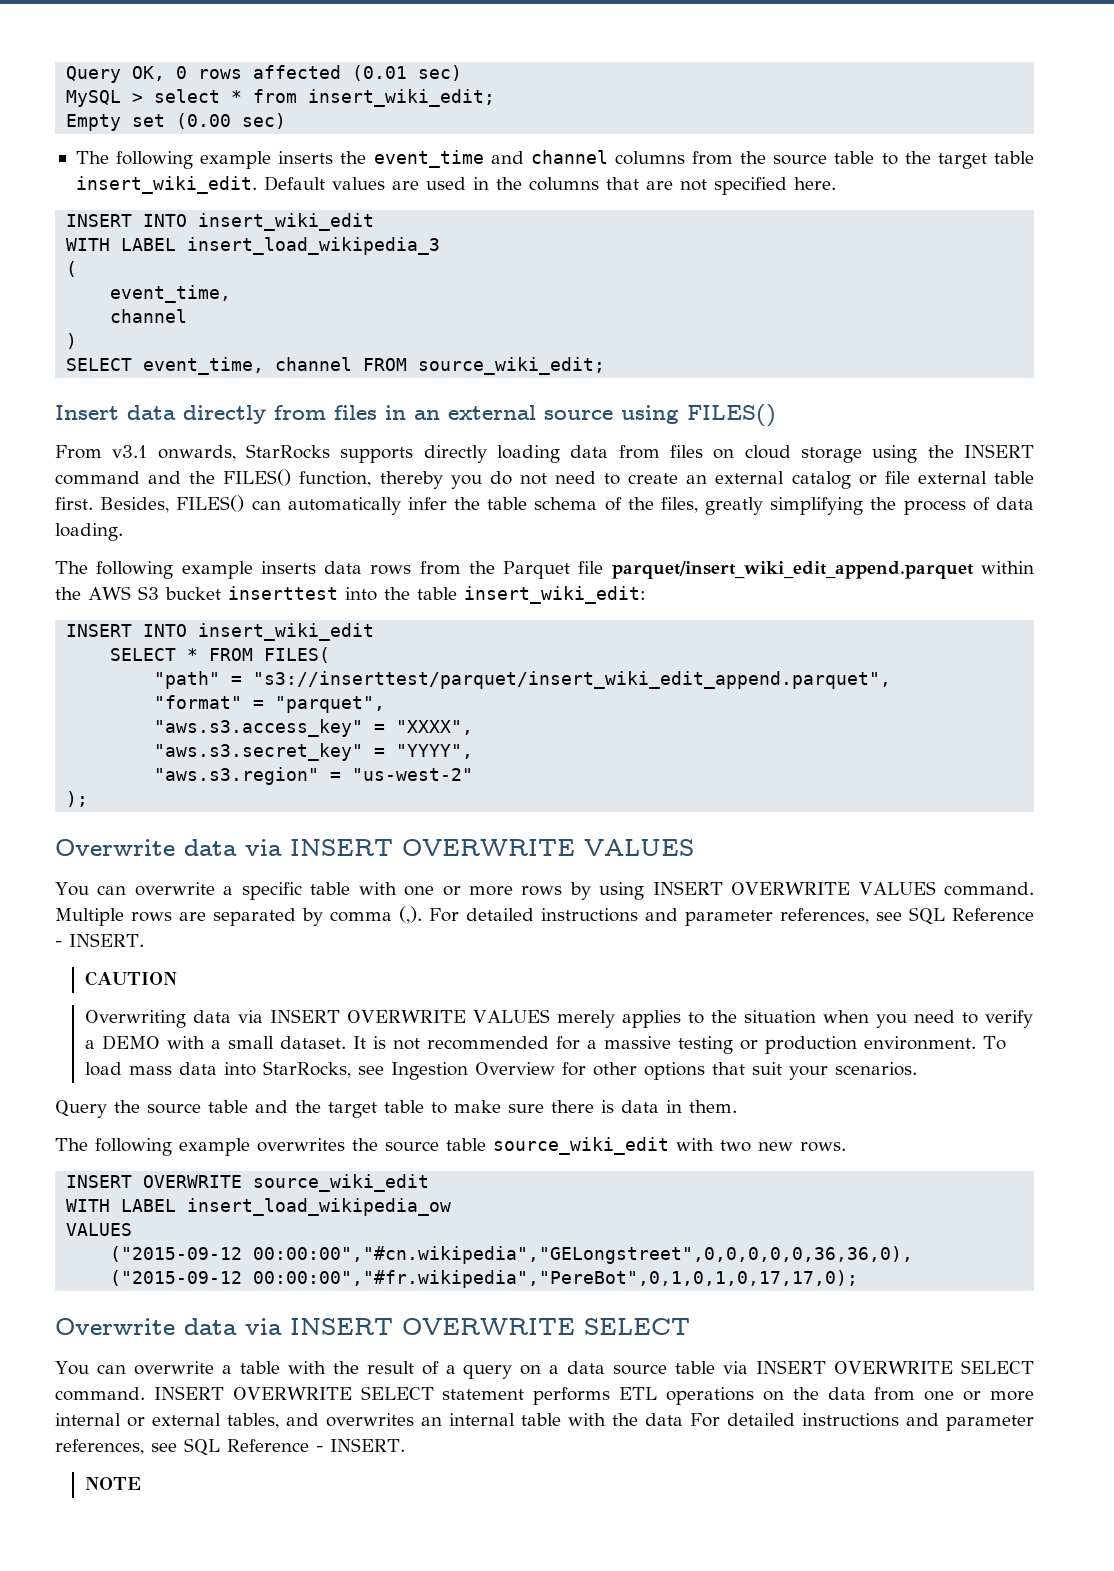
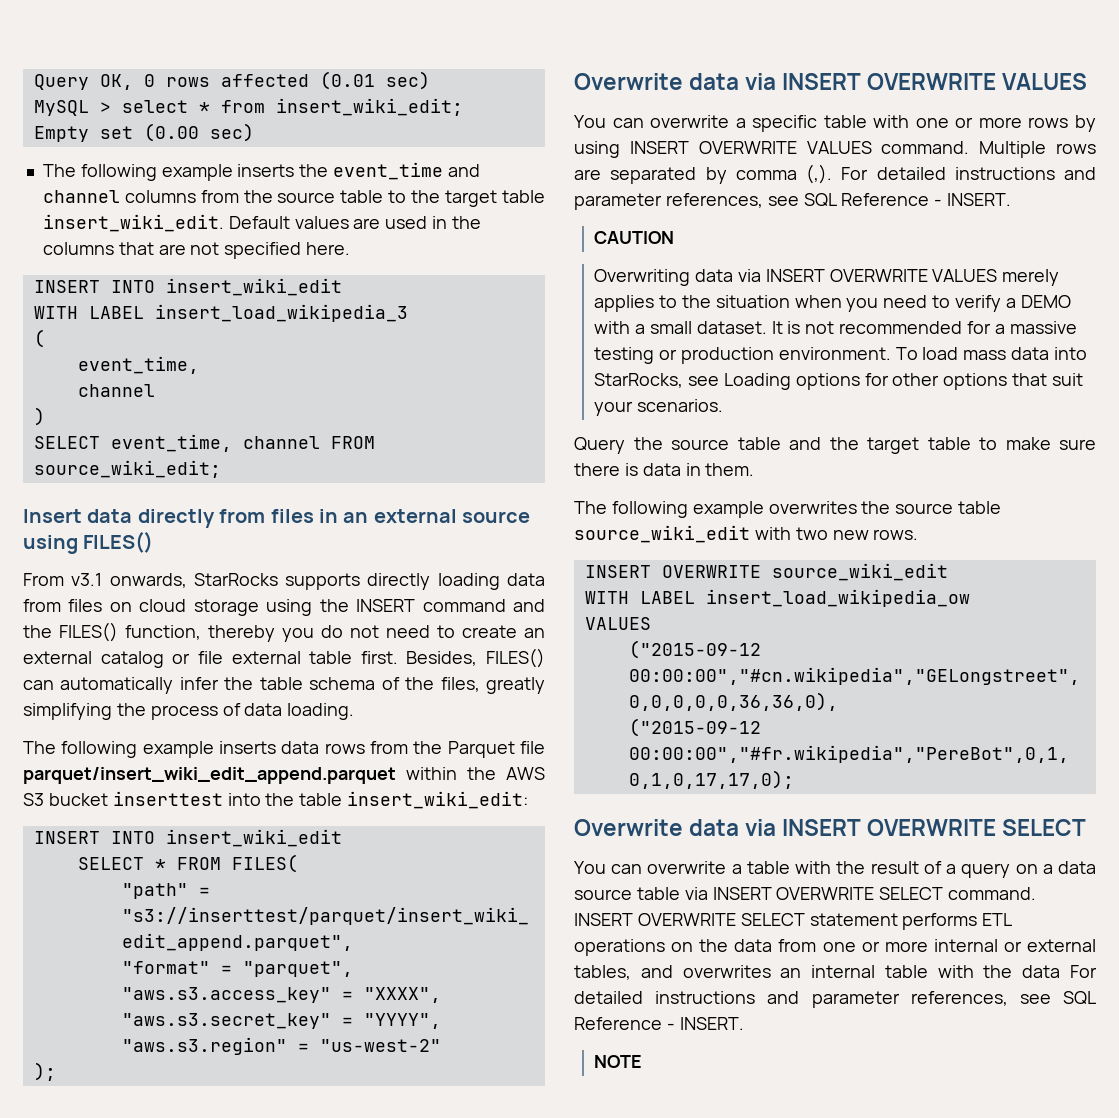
- To load mass data into StarRocks, see Ingestion Overview for other options that suit your scenarios.
+ To load mass data into StarRocks, see Loading options for other options that suit your scenarios.

